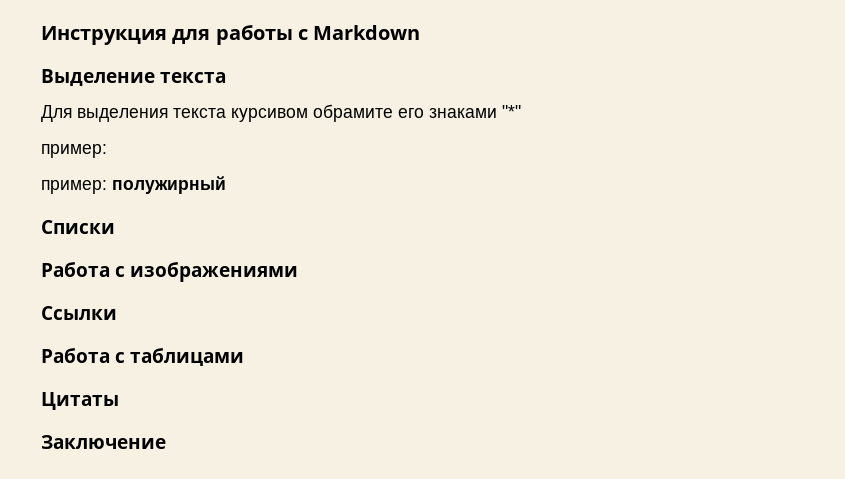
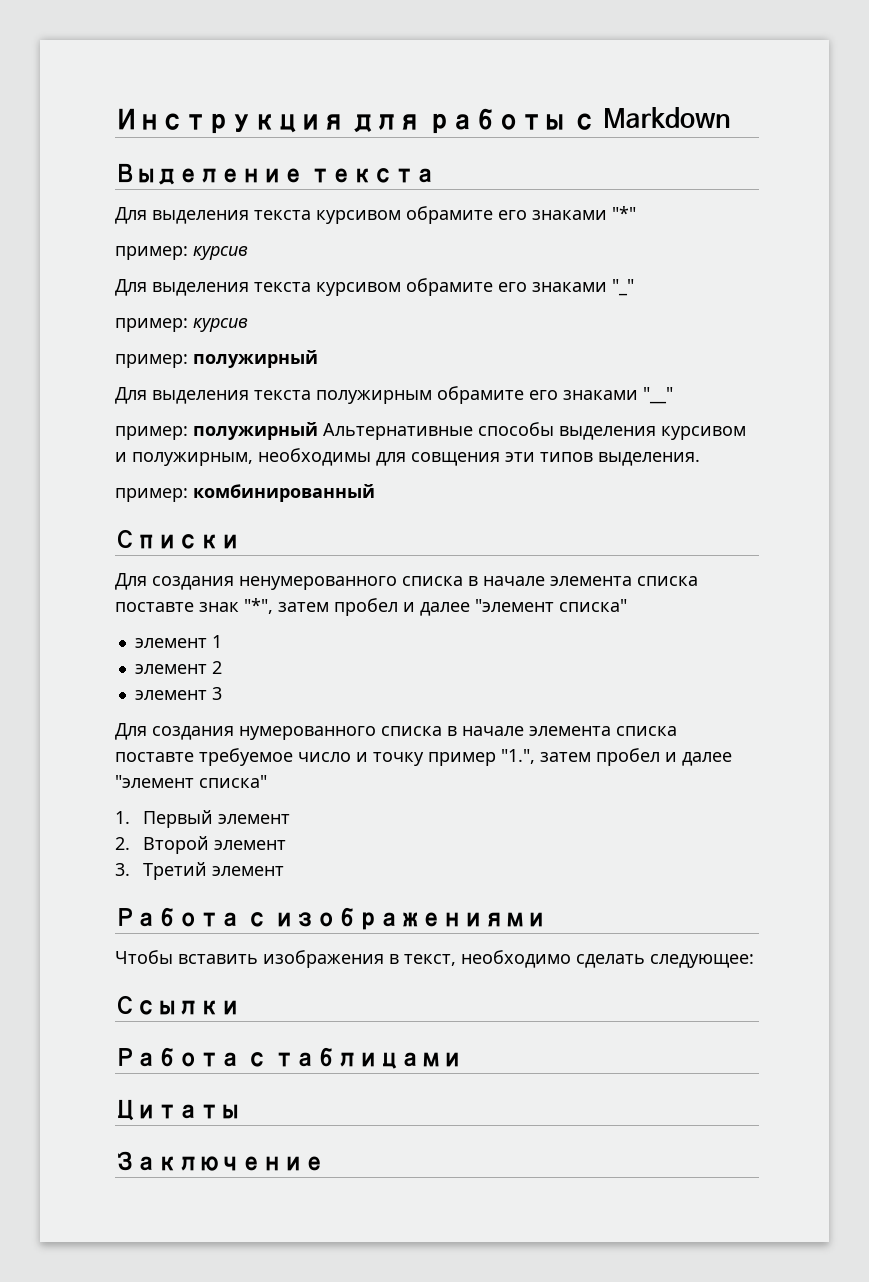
  Для выделения текста курсивом обрамите его знаками "*"
- пример:
+ пример: курсив
+ Для выделения текста курсивом обрамите его знаками "_"
+ пример: курсив
  пример: полужирный
+ Для выделения текста полужирным обрамите его знаками "__"
+ пример: полужирный Альтернативные способы выделения курсивом и полужирным, необходимы для совщения эти типов выделения.
+ пример: комбинированный
  Списки
+ Для создания ненумерованного списка в начале элемента списка поставте знак "*", затем пробел и далее "элемент списка"
+ элемент 1
+ элемент 2
+ элемент 3
+ Для создания нумерованного списка в начале элемента списка поставте требуемое число и точку пример "1.", затем пробел и далее "элемент списка"
+ 1. Первый элемент
+ 2. Второй элемент
+ 3. Третий элемент
  Работа с изображениями
+ Чтобы вставить изображения в текст, необходимо сделать следующее:

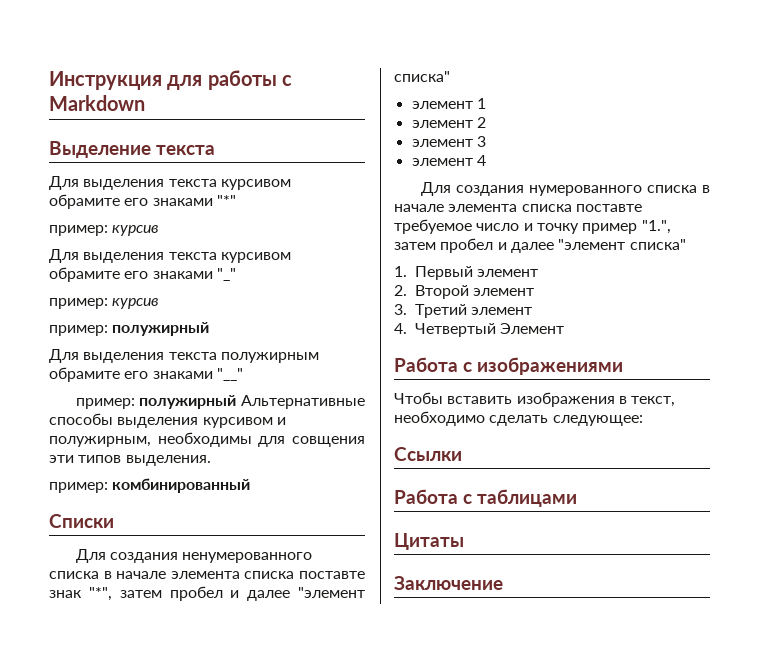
+ элемент 4
+ 4. Четвертый Элемент

